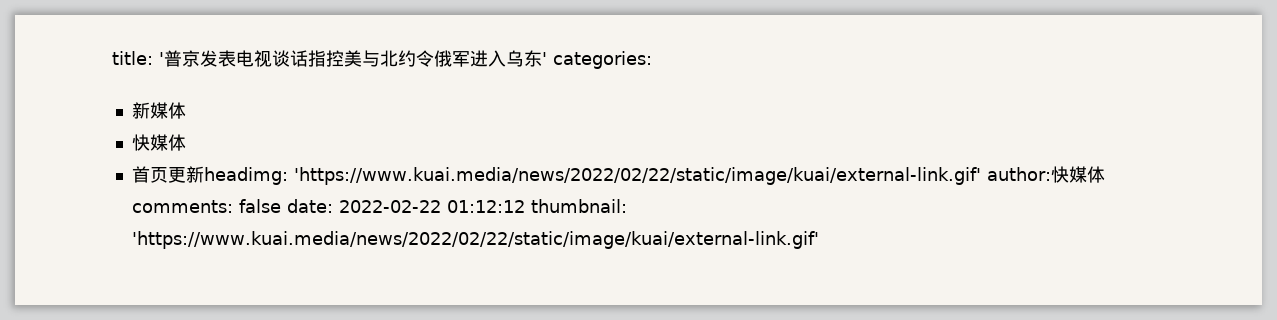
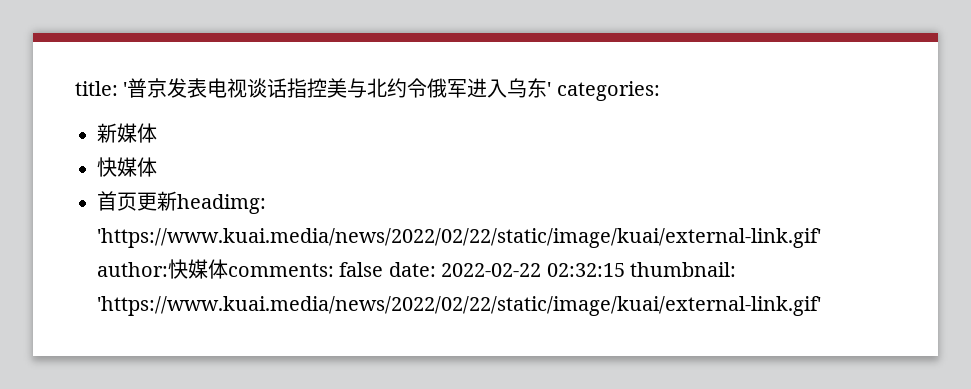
- 首页更新headimg: 'https://www.kuai.media/news/2022/02/22/static/image/kuai/external-link.gif' author:快媒体comments: false date: 2022-02-22 01:12:12 thumbnail: 'https://www.kuai.media/news/2022/02/22/static/image/kuai/external-link.gif'
+ 首页更新headimg: 'https://www.kuai.media/news/2022/02/22/static/image/kuai/external-link.gif' author:快媒体comments: false date: 2022-02-22 02:32:15 thumbnail: 'https://www.kuai.media/news/2022/02/22/static/image/kuai/external-link.gif'

